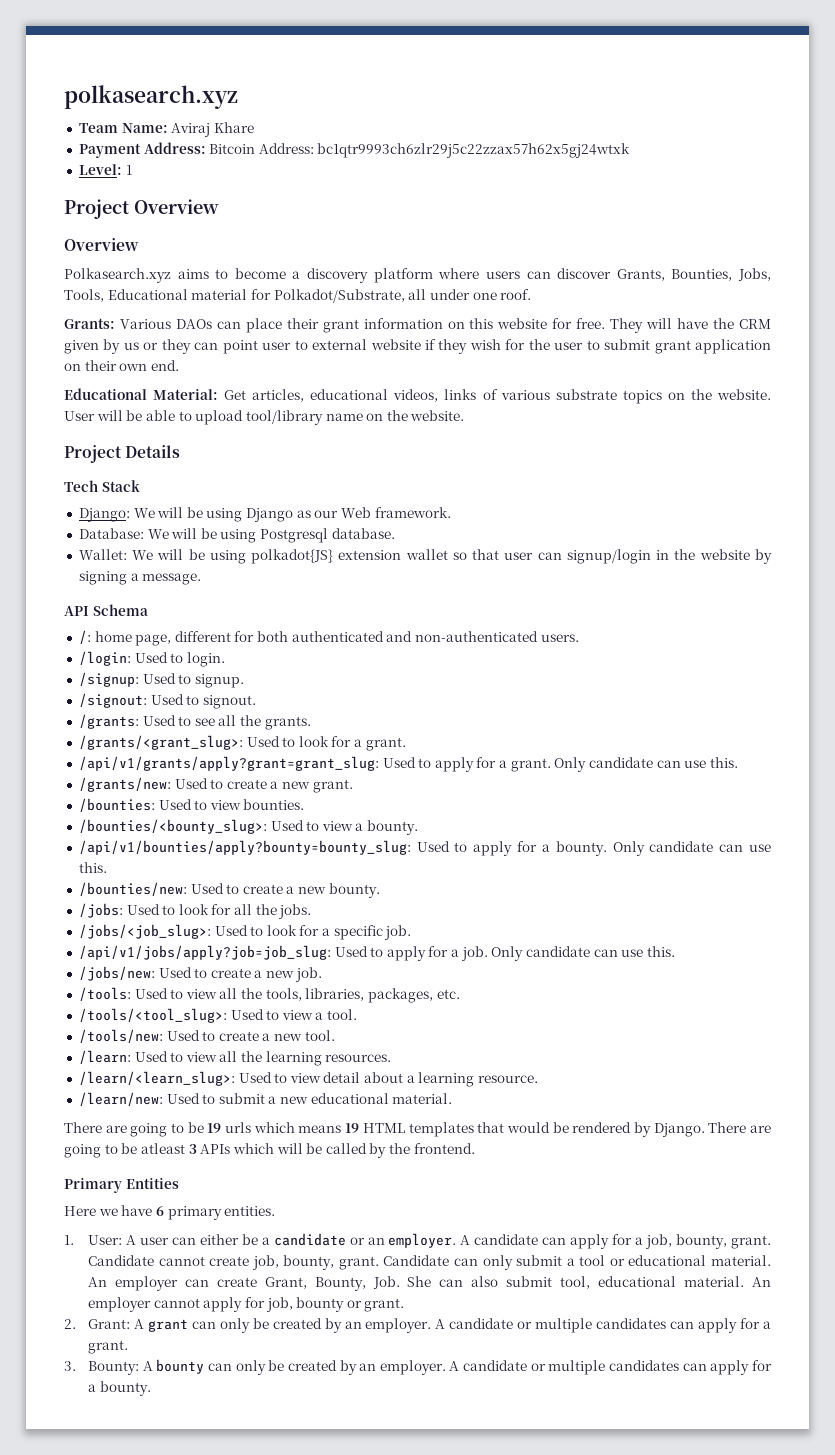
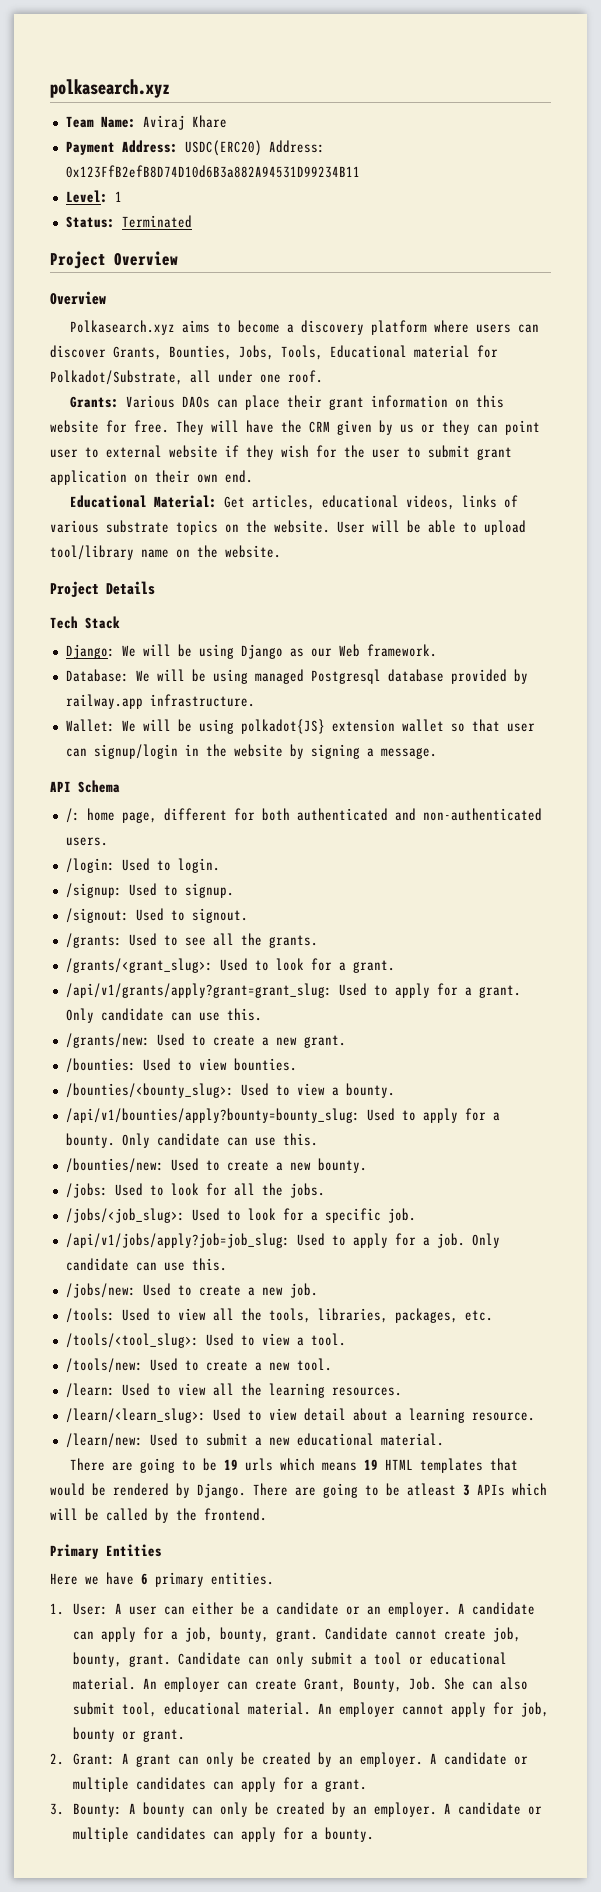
- Payment Address: Bitcoin Address: bc1qtr9993ch6zlr29j5c22zzax57h62x5gj24wtxk
+ Payment Address: USDC(ERC20) Address: 0x123FfB2efB8D74D10d6B3a882A94531D99234B11
+ Status: Terminated
- Database: We will be using Postgresql database.
+ Database: We will be using managed Postgresql database provided by railway.app infrastructure.

